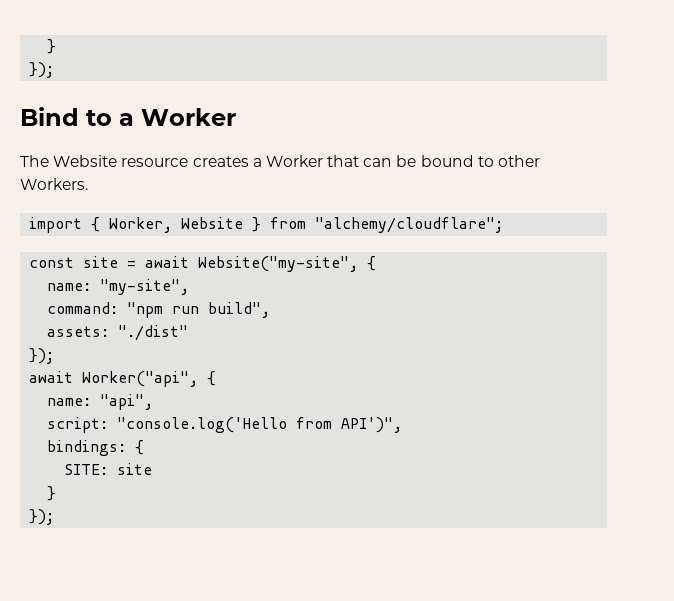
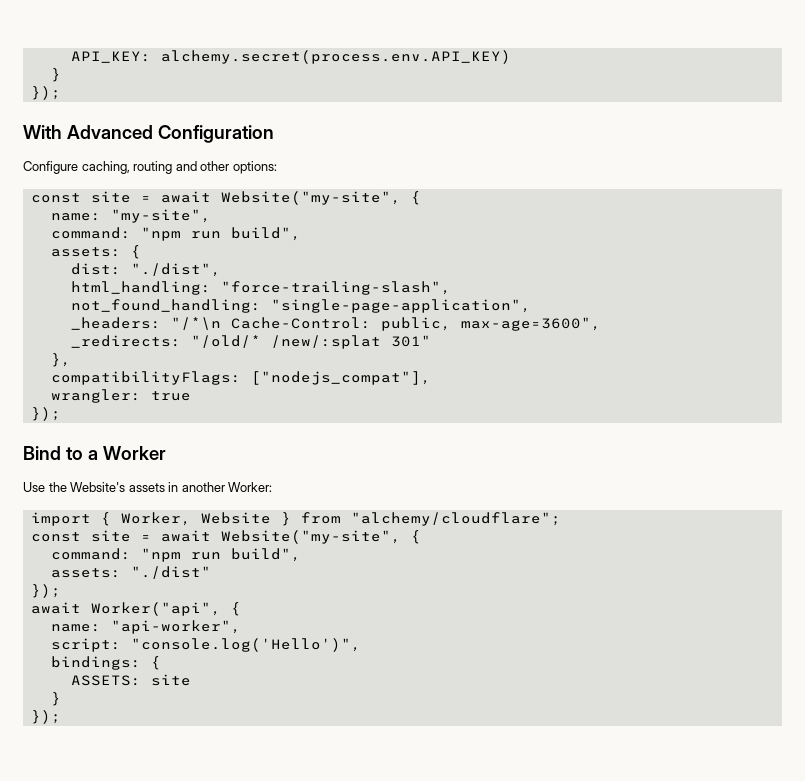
+ API_KEY: alchemy.secret(process.env.API_KEY)
- Bind to a Worker
- The Website resource creates a Worker that can be bound to other Workers.
- import { Worker, Website } from "alchemy/cloudflare";
+ With Advanced Configuration
+ Configure caching, routing and other options:
+ assets: {
+ dist: "./dist",
+ html_handling: "force-trailing-slash",
+ not_found_handling: "single-page-application",
+ _headers: "/*\n Cache-Control: public, max-age=3600",
+ _redirects: "/old/* /new/:splat 301"
+ },
+ compatibilityFlags: ["nodejs_compat"],
+ wrangler: true
+ });
+ Bind to a Worker
+ Use the Website's assets in another Worker:
+ import { Worker, Website } from "alchemy/cloudflare";
+ const site = await Website("my-site", {
+ command: "npm run build",
- name: "api",
+ name: "api-worker",
- script: "console.log('Hello from API')",
+ script: "console.log('Hello')",
- SITE: site
+ ASSETS: site

